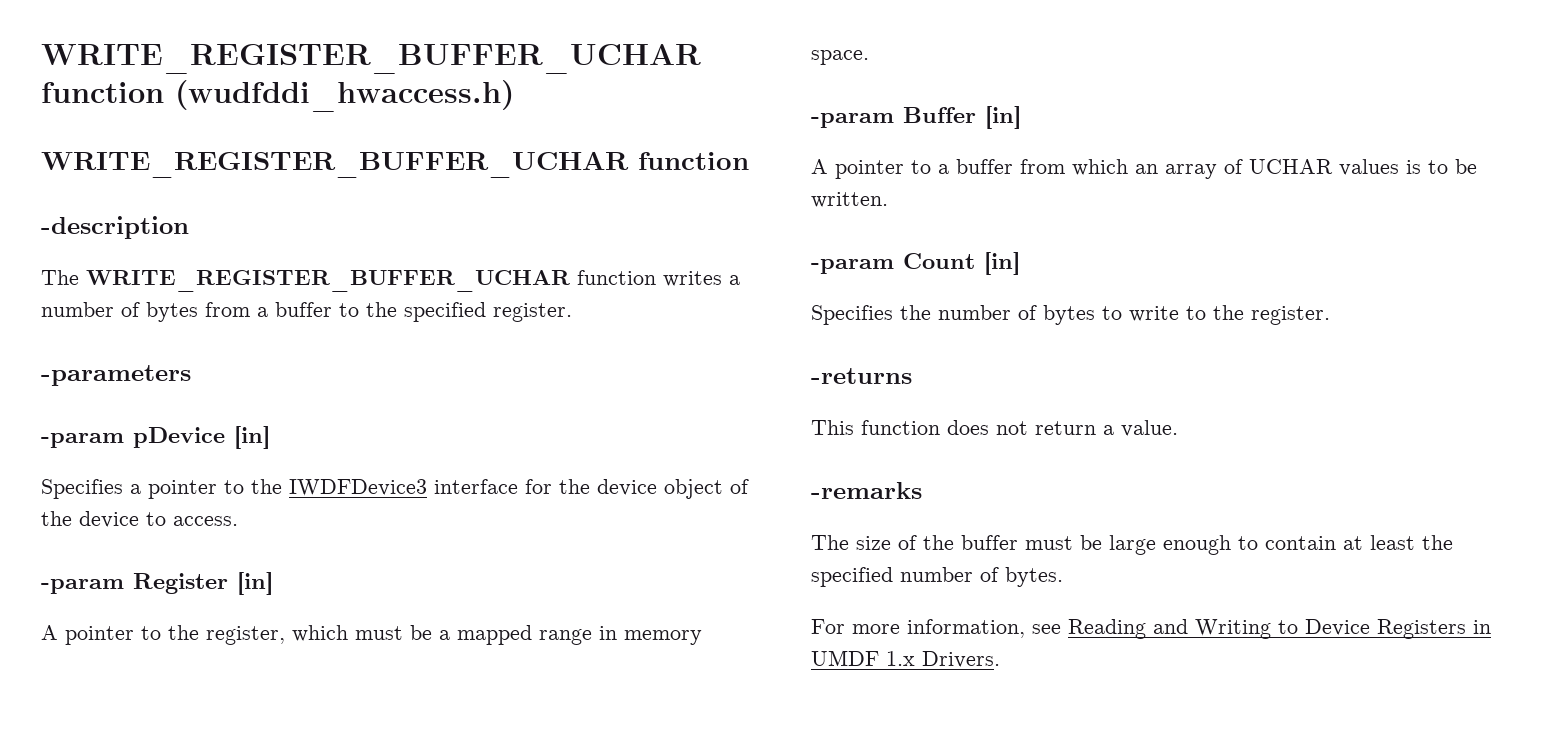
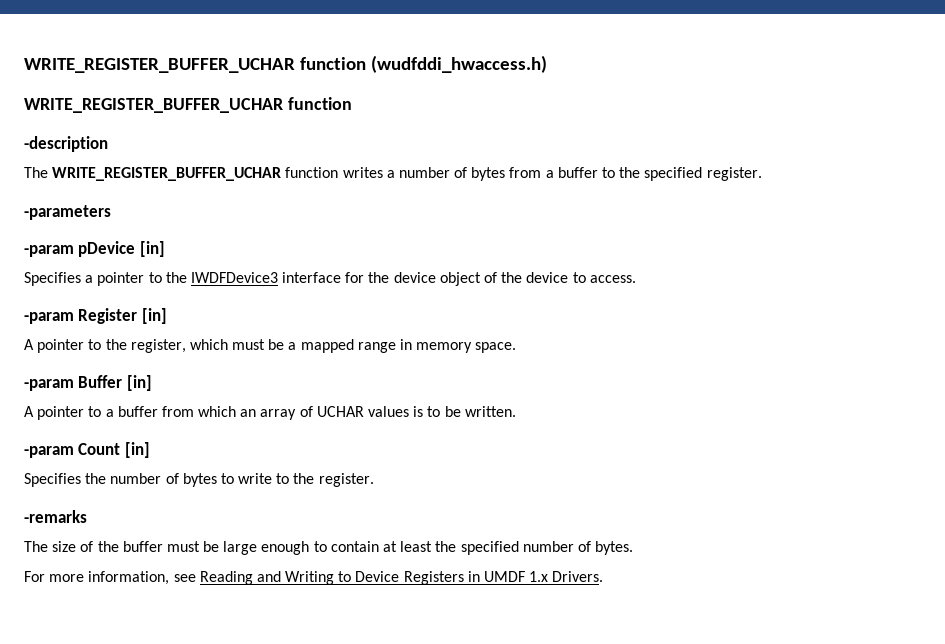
- -returns
- This function does not return a value.

